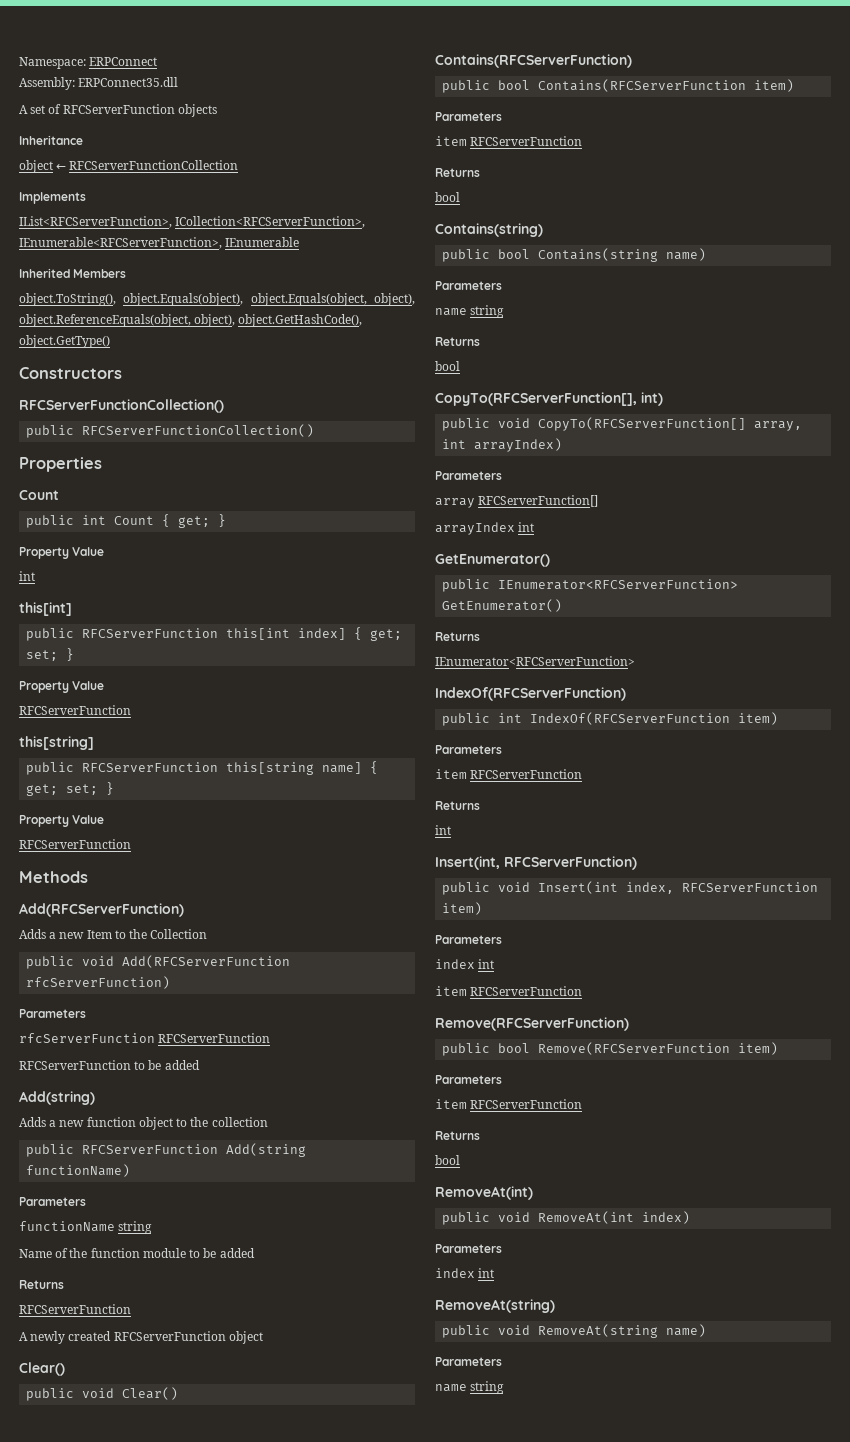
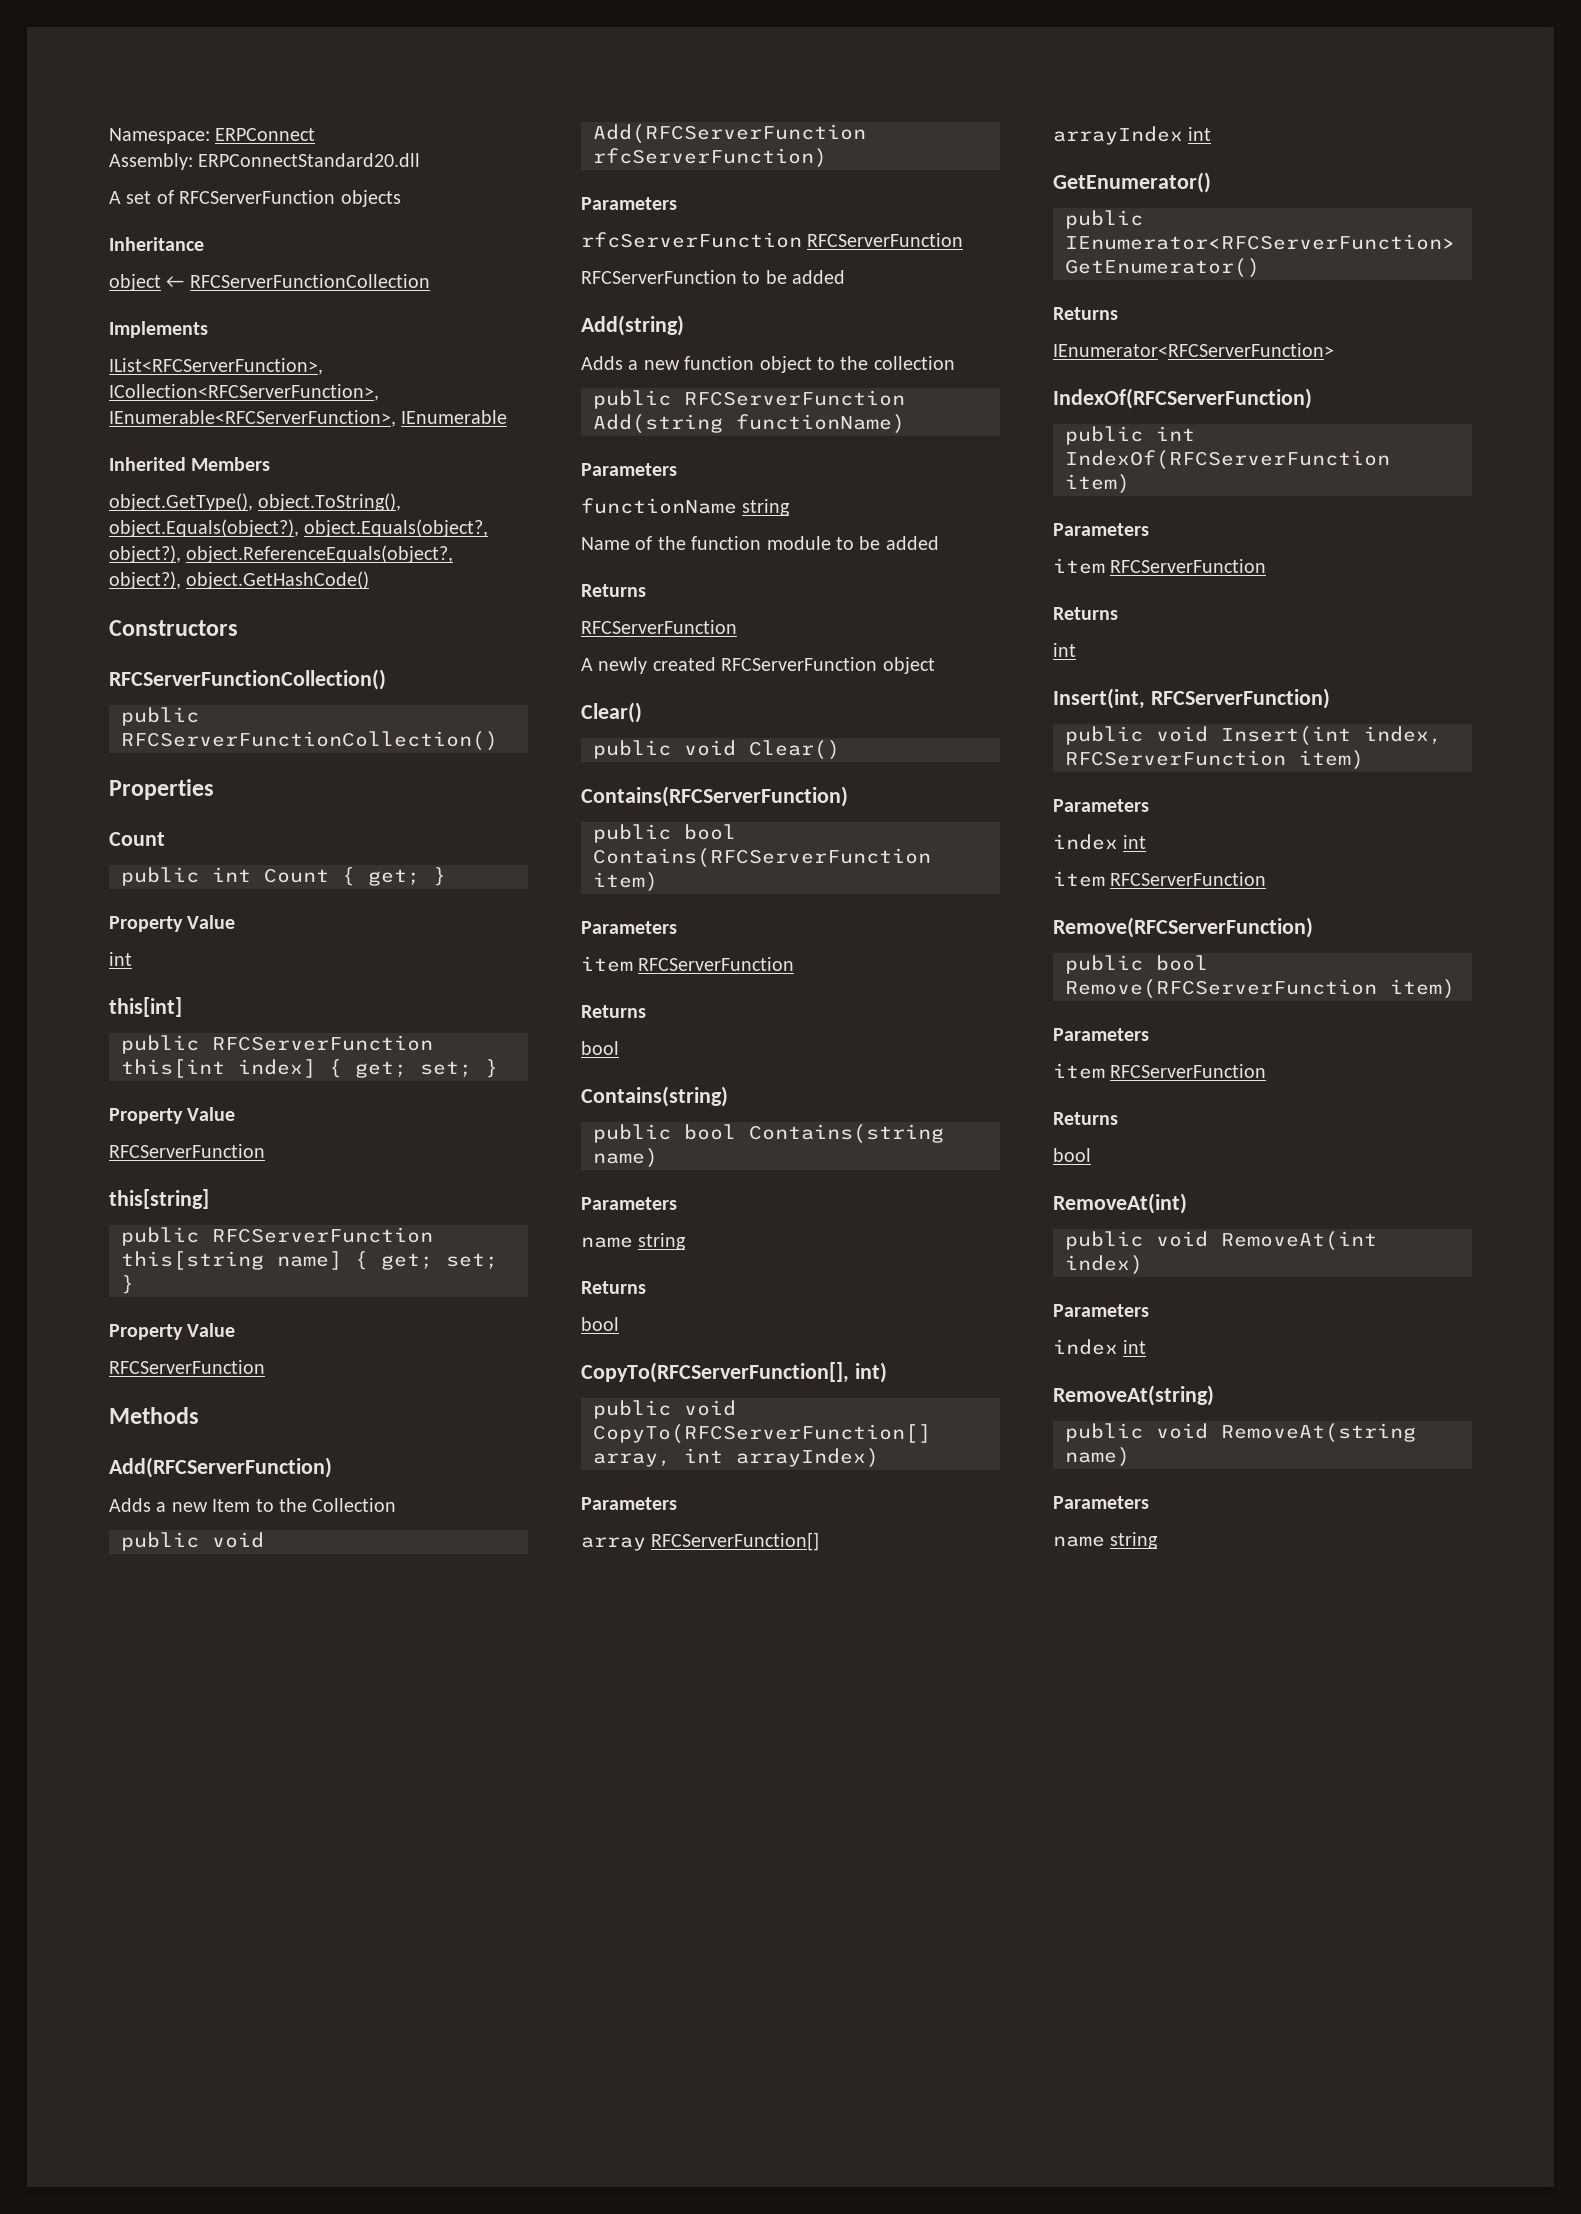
- Assembly: ERPConnect35.dll
+ Assembly: ERPConnectStandard20.dll
- object.ToString(), object.Equals(object), object.Equals(object, object), object.ReferenceEquals(object, object), object.GetHashCode(), object.GetType()
+ object.GetType(), object.ToString(), object.Equals(object?), object.Equals(object?, object?), object.ReferenceEquals(object?, object?), object.GetHashCode()

